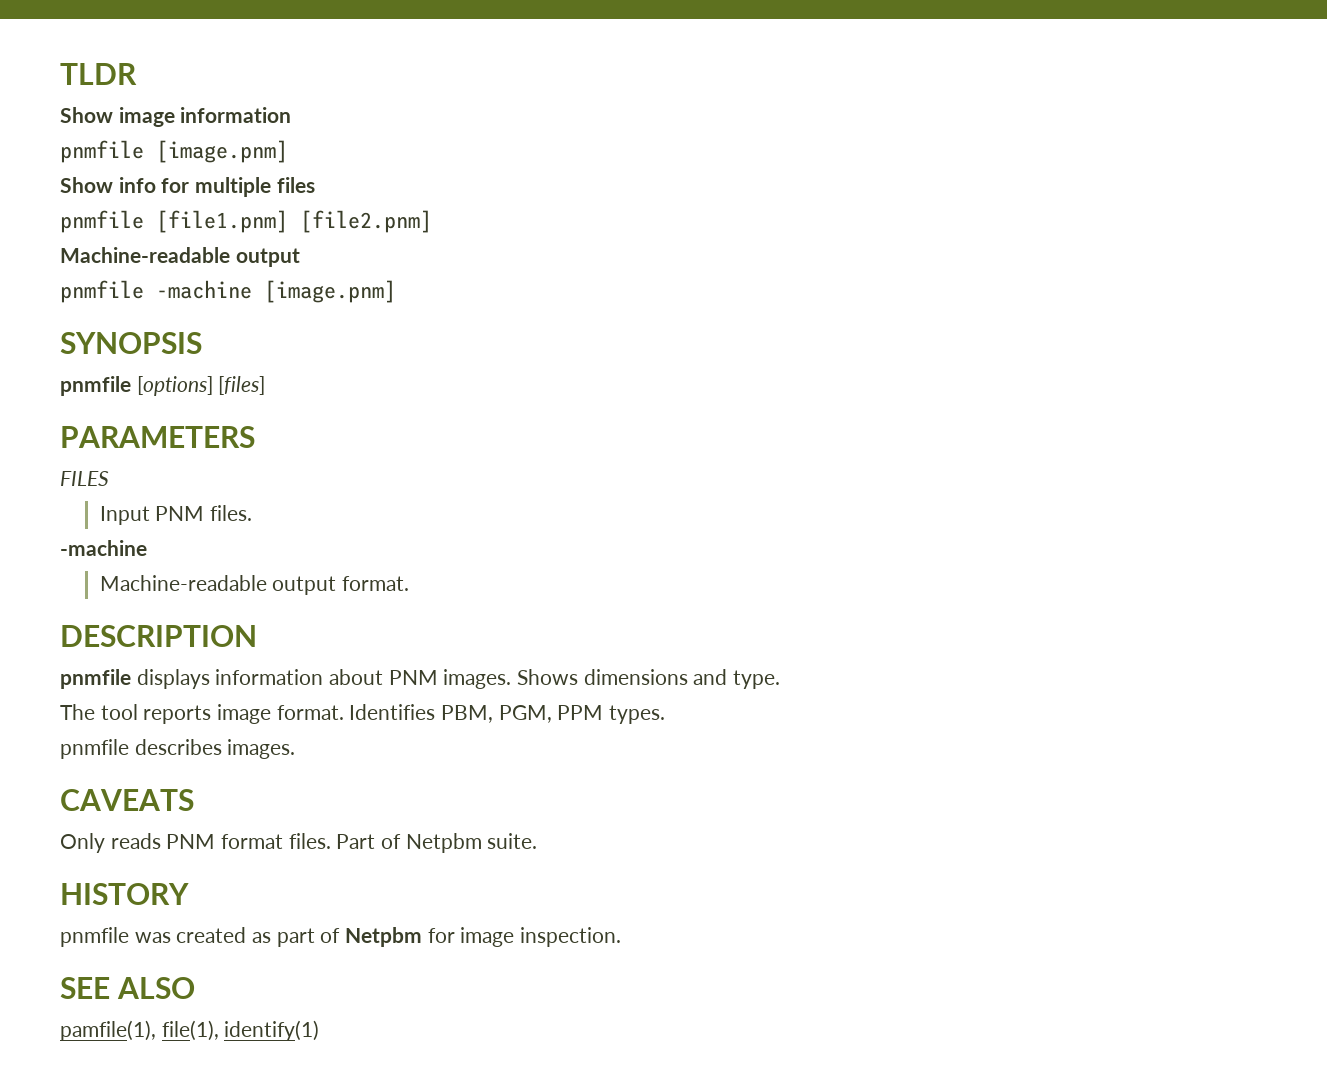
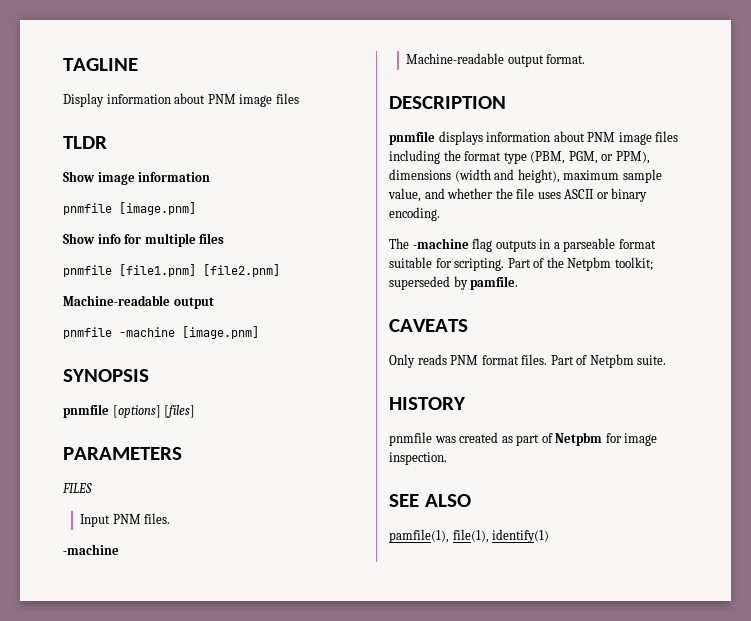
+ TAGLINE
+ Display information about PNM image files
- pnmfile displays information about PNM images. Shows dimensions and type.
- The tool reports image format. Identifies PBM, PGM, PPM types.
- pnmfile describes images.
+ pnmfile displays information about PNM image files including the format type (PBM, PGM, or PPM), dimensions (width and height), maximum sample value, and whether the file uses ASCII or binary encoding.
+ The -machine flag outputs in a parseable format suitable for scripting. Part of the Netpbm toolkit; superseded by pamfile.

